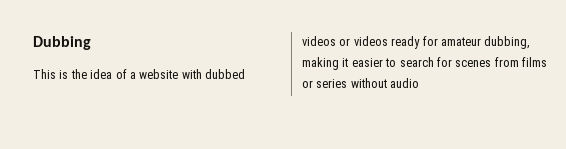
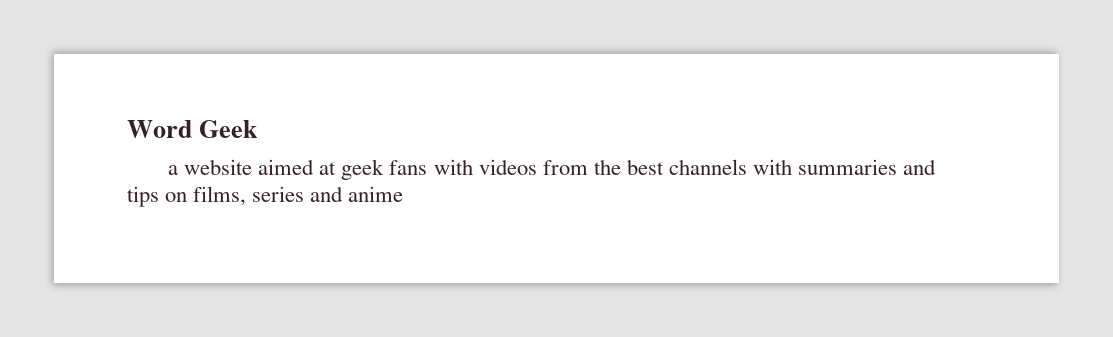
- Dubbing
- This is the idea of a website with dubbed videos or videos ready for amateur dubbing, making it easier to search for scenes from films or series without audio
+ Word Geek
+ a website aimed at geek fans with videos from the best channels with summaries and tips on films, series and anime

